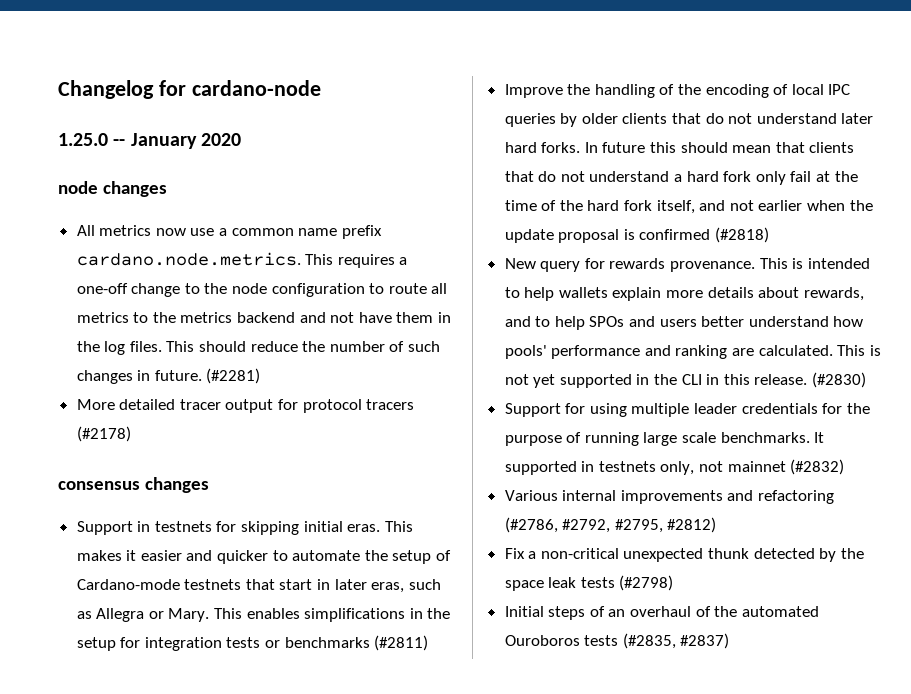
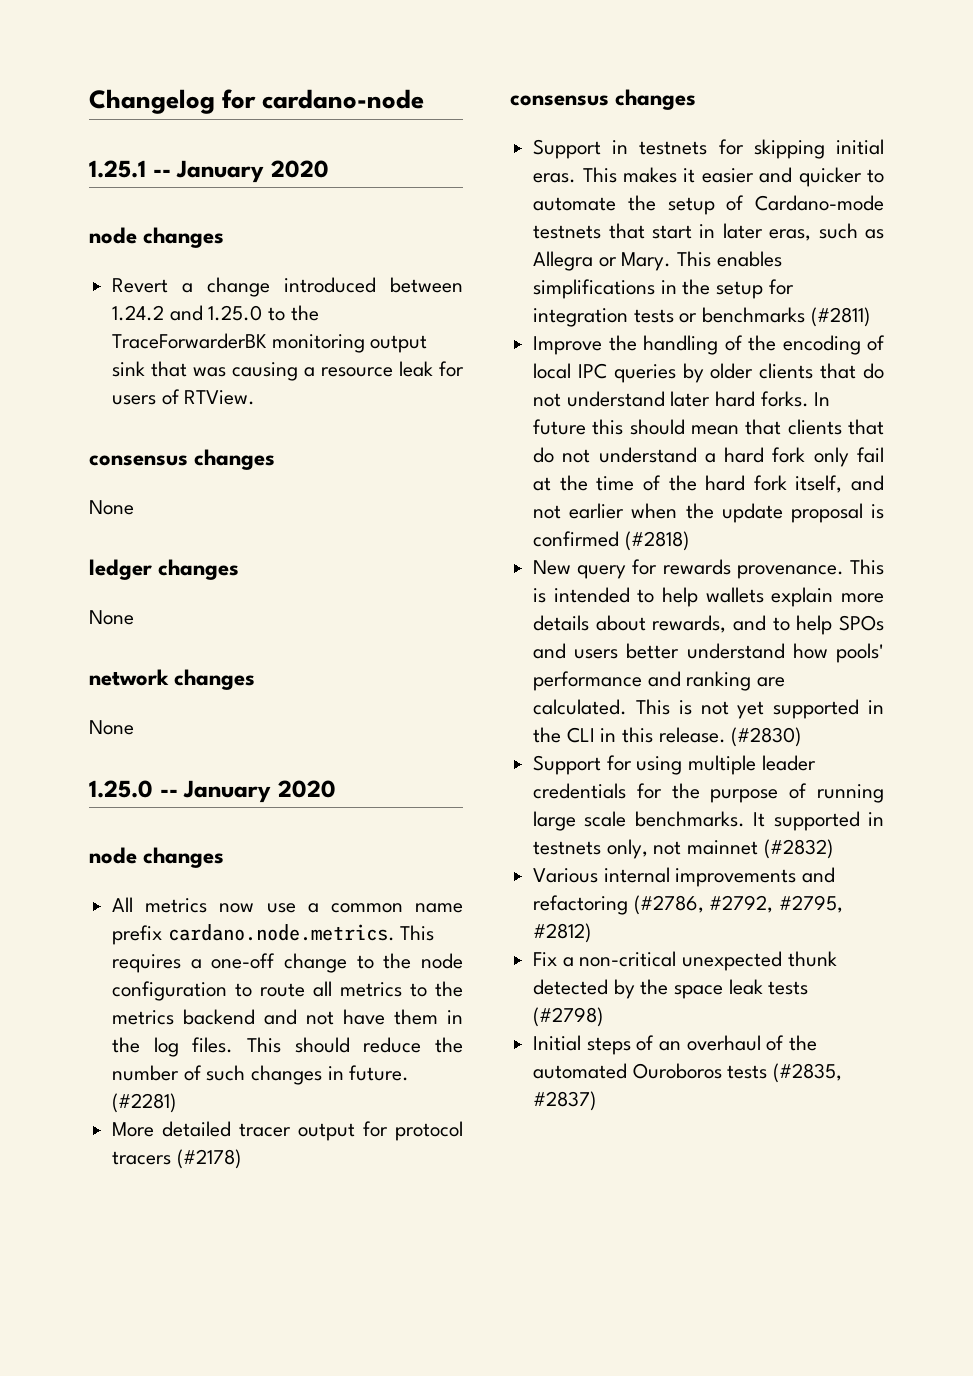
+ 1.25.1 -- January 2020
+ node changes
+ Revert a change introduced between 1.24.2 and 1.25.0 to the TraceForwarderBK monitoring output sink that was causing a resource leak for users of RTView.
+ consensus changes
+ None
+ ledger changes
+ None
+ network changes
+ None

